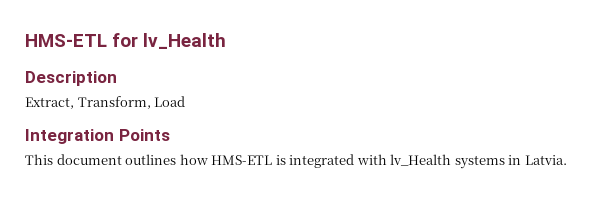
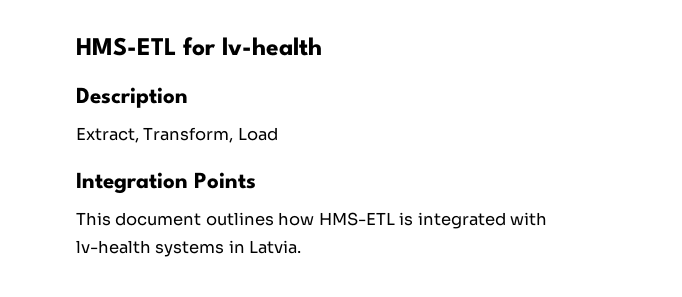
- HMS-ETL for lv_Health
+ HMS-ETL for lv-health
- This document outlines how HMS-ETL is integrated with lv_Health systems in Latvia.
+ This document outlines how HMS-ETL is integrated with lv-health systems in Latvia.

